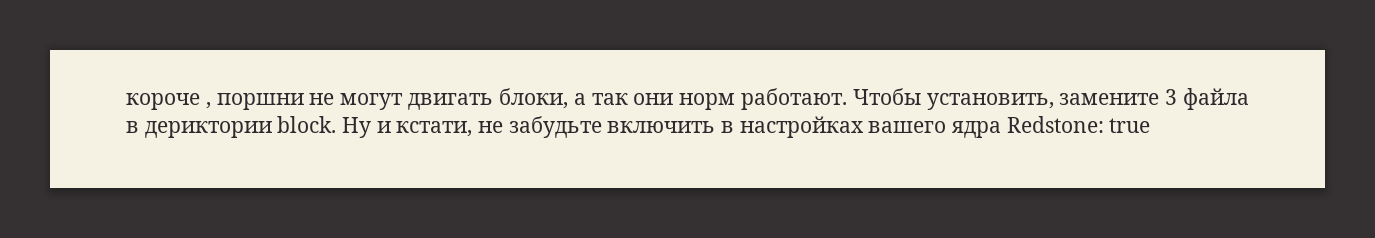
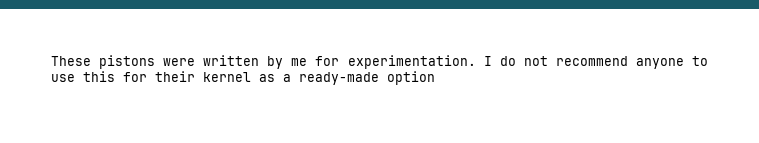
- короче , поршни не могут двигать блоки, а так они норм работают. Чтобы установить, замените 3 файла в дериктории block. Ну и кстати, не забудьте включить в настройках вашего ядра Redstone: true
+ These pistons were written by me for experimentation. I do not recommend anyone to use this for their kernel as a ready-made option

